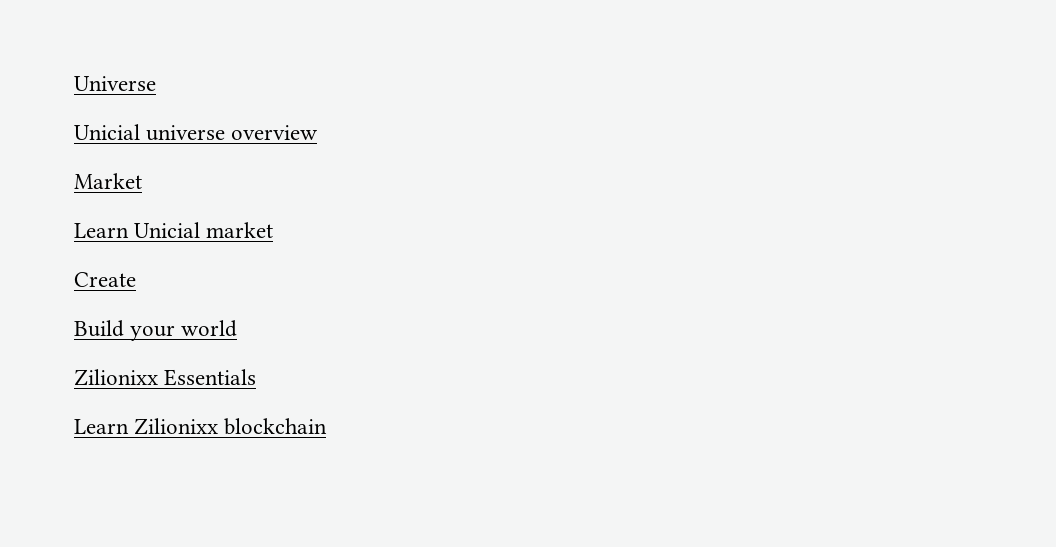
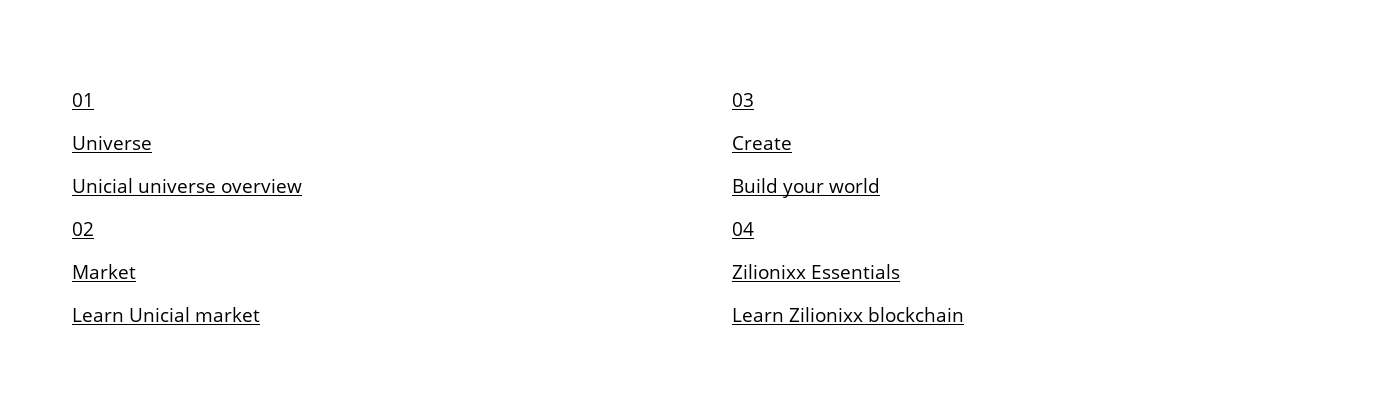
+ 01
+ 02
+ 03
+ 04

